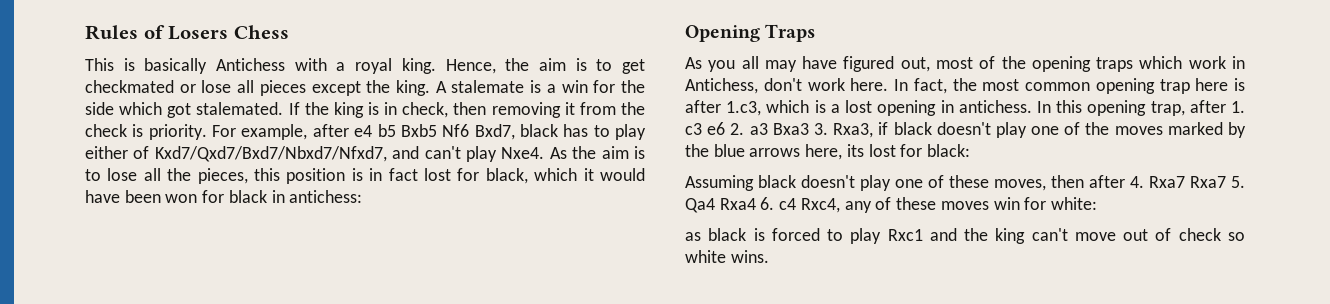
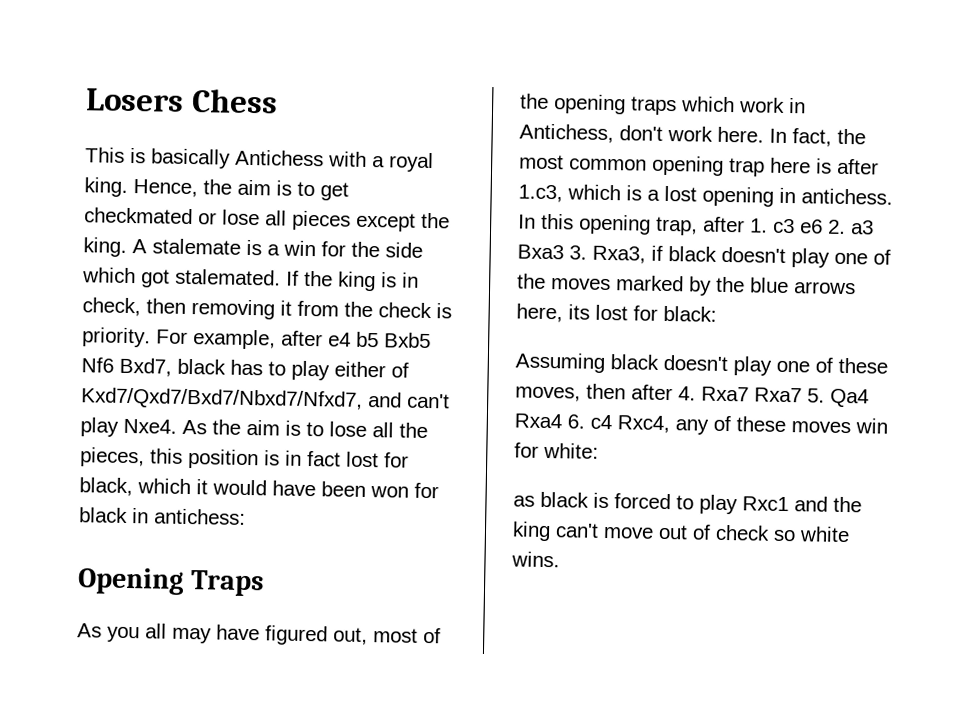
- Rules of Losers Chess
+ Losers Chess

